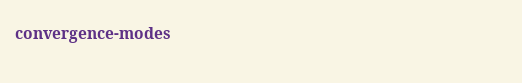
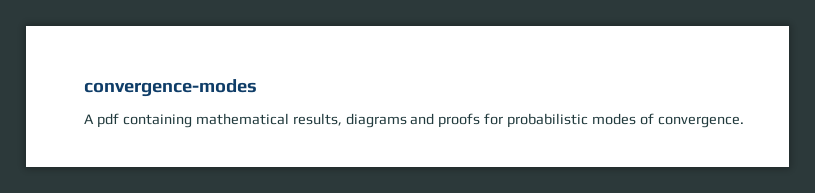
+ A pdf containing mathematical results, diagrams and proofs for probabilistic modes of convergence.

